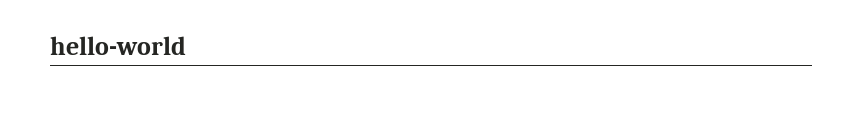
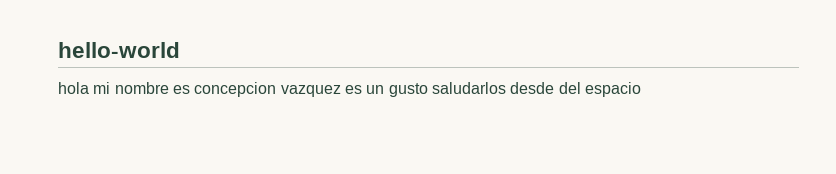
+ hola mi nombre es concepcion vazquez es un gusto saludarlos desde del espacio

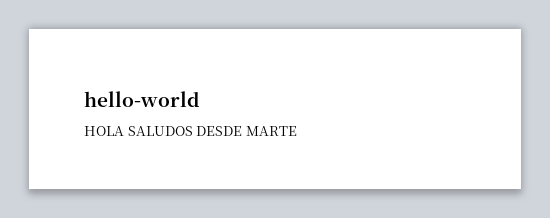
- hola mi nombre es concepcion vazquez es un gusto saludarlos desde del espacio
+ HOLA SALUDOS DESDE MARTE

